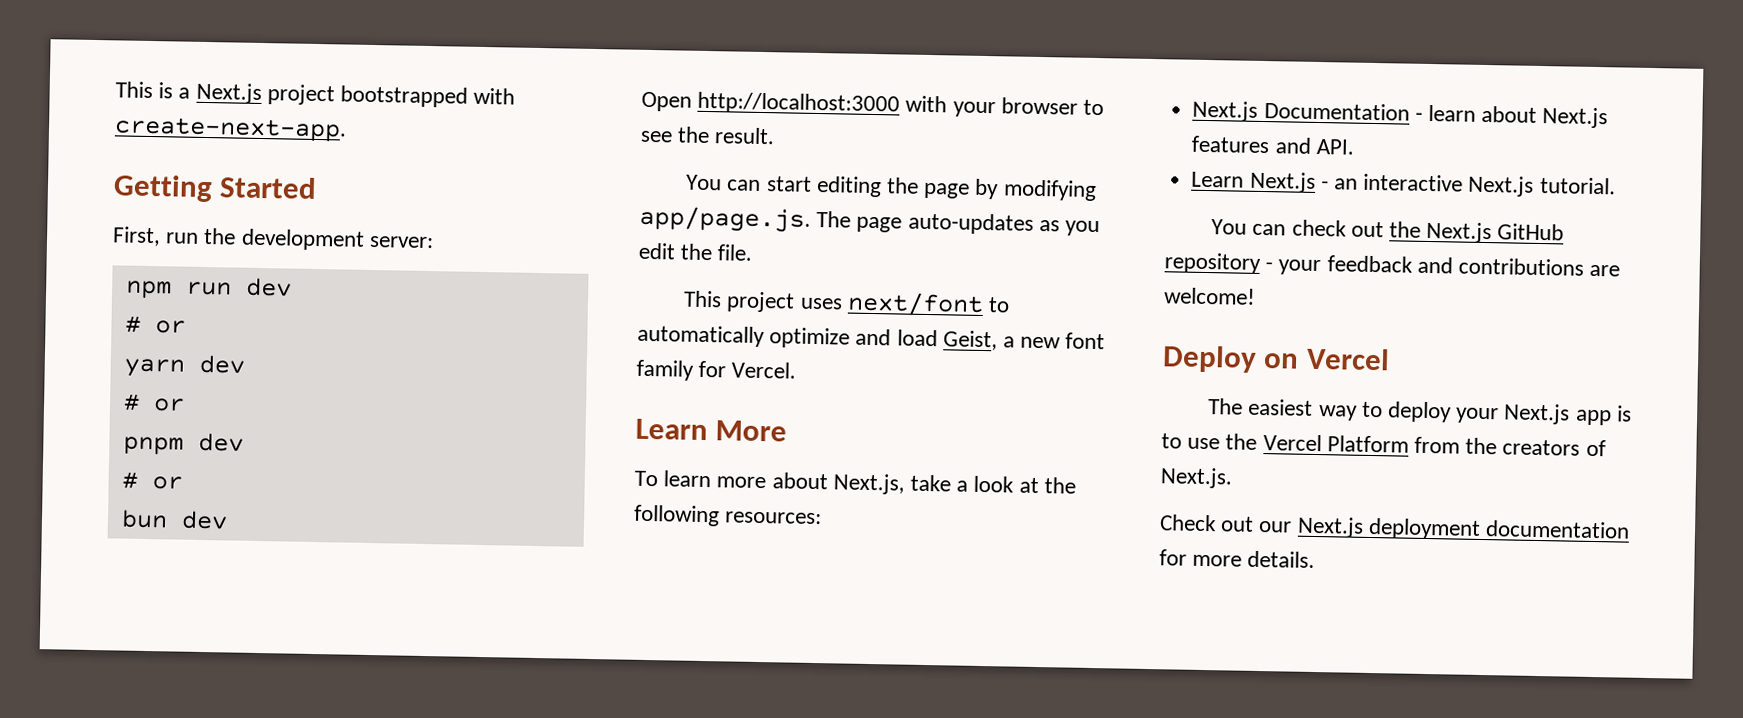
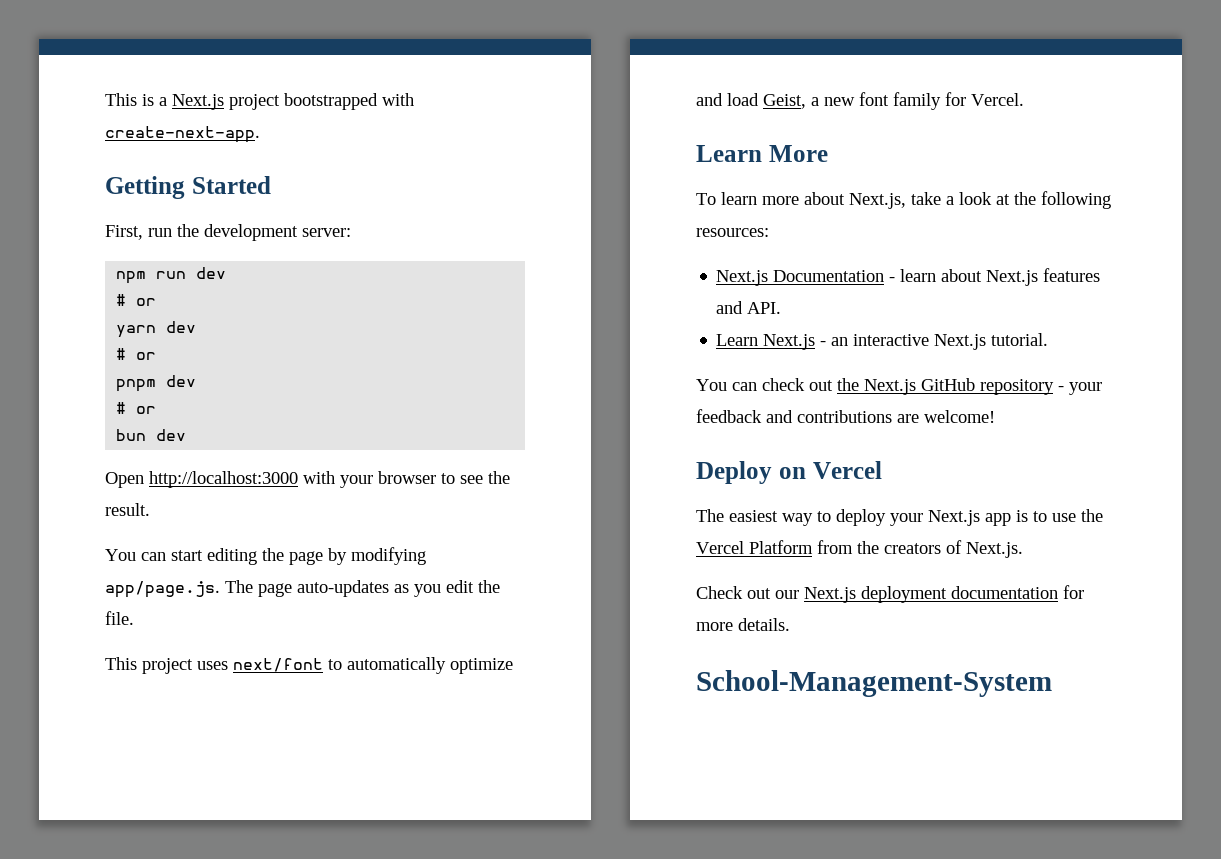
+ School-Management-System

